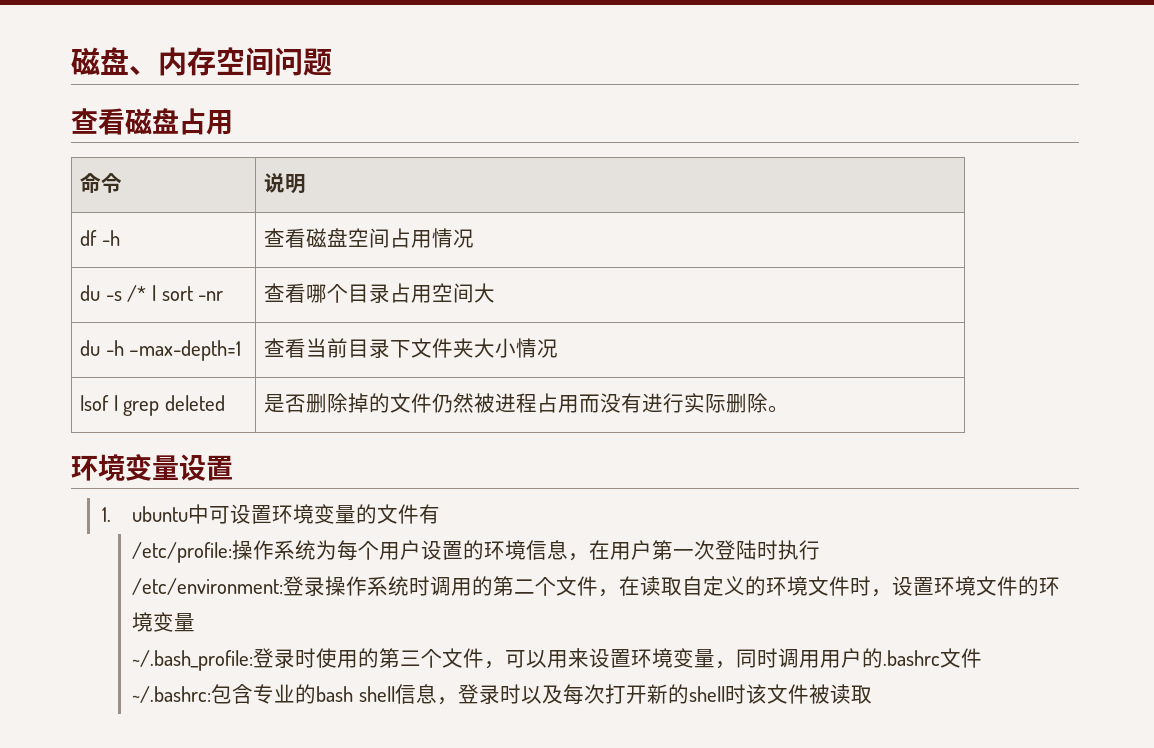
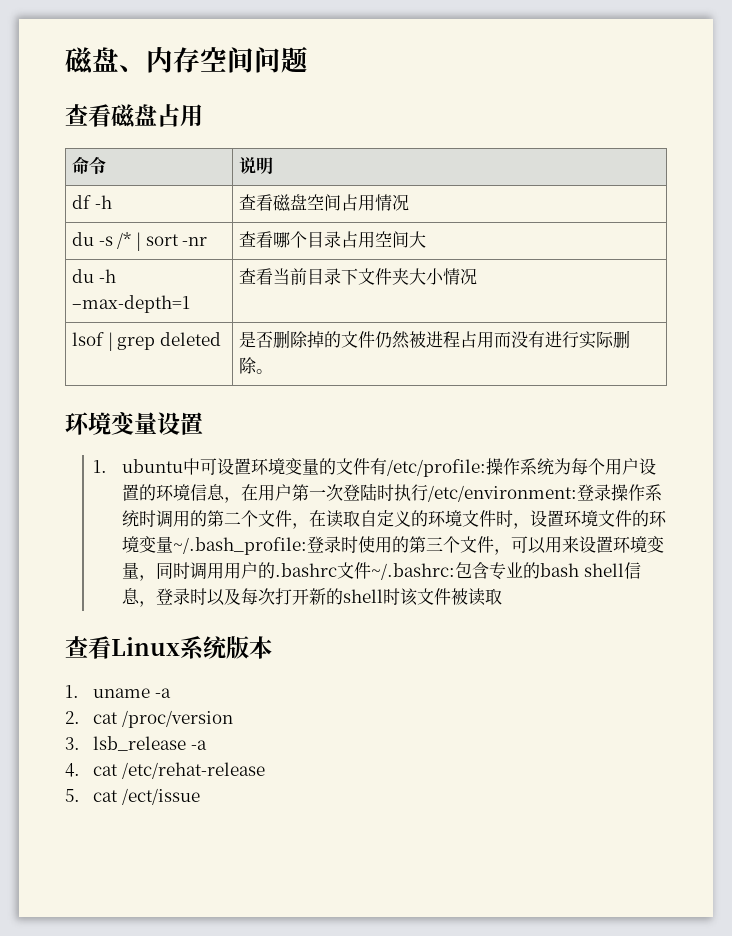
- 1. ubuntu中可设置环境变量的文件有
- /etc/profile:
+ 1. ubuntu中可设置环境变量的文件有/etc/profile:
- 操作系统为每个用户设置的环境信息，在用户第一次登陆时执行
- /etc/environment:
+ 操作系统为每个用户设置的环境信息，在用户第一次登陆时执行/etc/environment:
- 登录操作系统时调用的第二个文件，在读取自定义的环境文件时，设置环境文件的环境变量
- ~/.bash_profile:
+ 登录操作系统时调用的第二个文件，在读取自定义的环境文件时，设置环境文件的环境变量~/.bash_profile:
- 登录时使用的第三个文件，可以用来设置环境变量，同时调用用户的.bashrc文件
- ~/.bashrc:
+ 登录时使用的第三个文件，可以用来设置环境变量，同时调用用户的.bashrc文件~/.bashrc:
+ 查看Linux系统版本
+ 1. uname -a
+ 2. cat /proc/version
+ 3. lsb_release -a
+ 4. cat /etc/rehat-release
+ 5. cat /ect/issue

